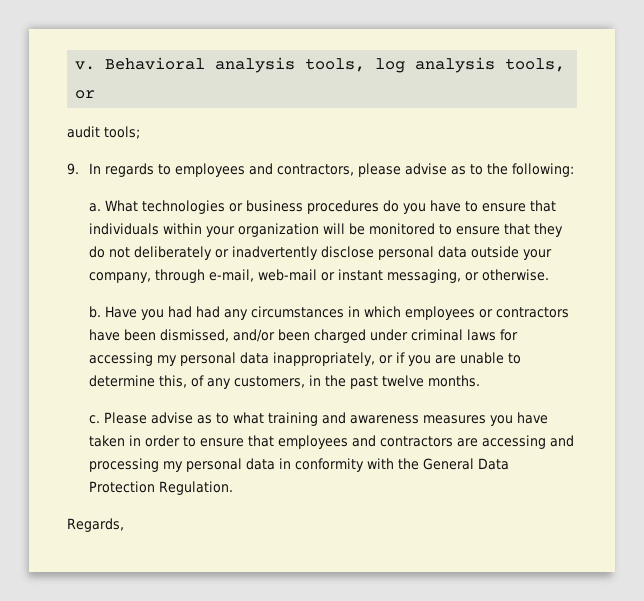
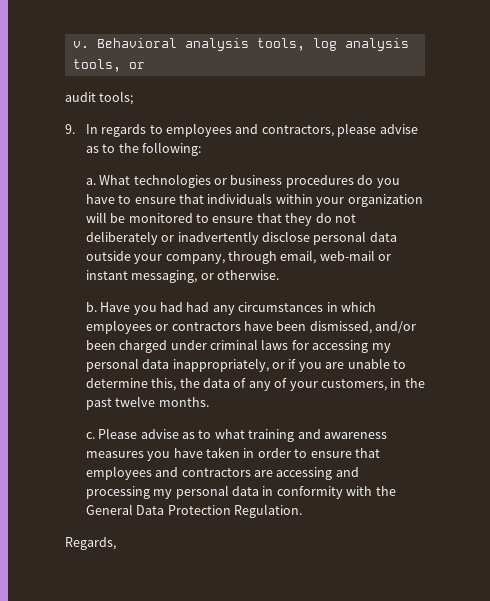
- What technologies or business procedures do you have to ensure that individuals within your organization will be monitored to ensure that they do not deliberately or inadvertently disclose personal data outside your company, through e-mail, web-mail or instant messaging, or otherwise.
+ What technologies or business procedures do you have to ensure that individuals within your organization will be monitored to ensure that they do not deliberately or inadvertently disclose personal data outside your company, through email, web-mail or instant messaging, or otherwise.
- Have you had had any circumstances in which employees or contractors have been dismissed, and/or been charged under criminal laws for accessing my personal data inappropriately, or if you are unable to determine this, of any customers, in the past twelve months.
+ Have you had had any circumstances in which employees or contractors have been dismissed, and/or been charged under criminal laws for accessing my personal data inappropriately, or if you are unable to determine this, the data of any of your customers, in the past twelve months.

